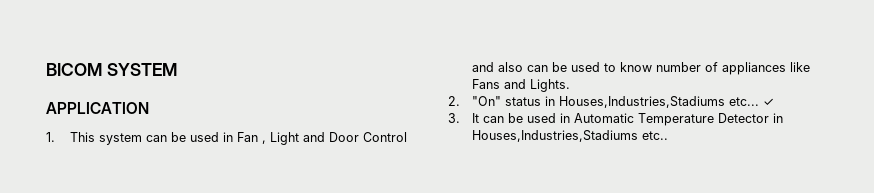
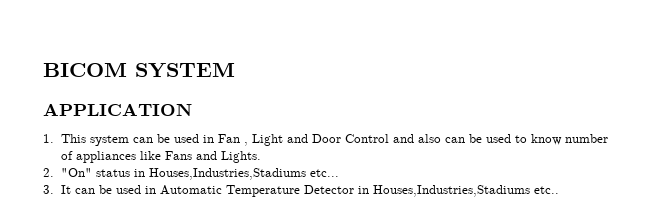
- ✓

